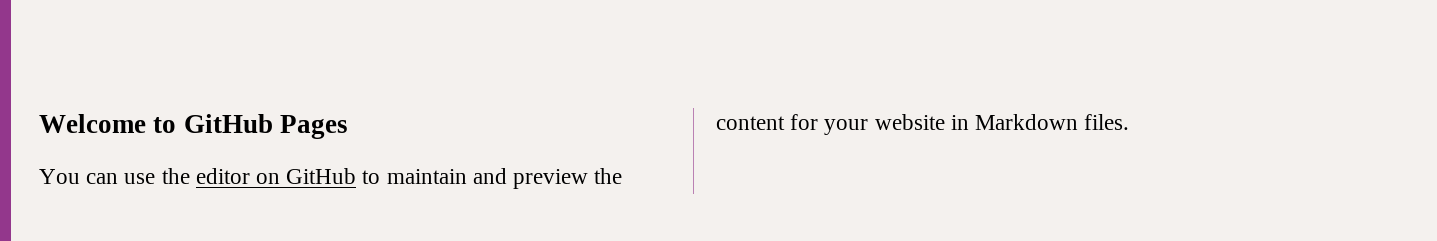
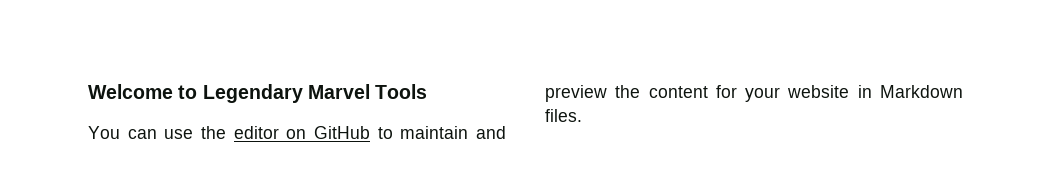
- Welcome to GitHub Pages
+ Welcome to Legendary Marvel Tools

